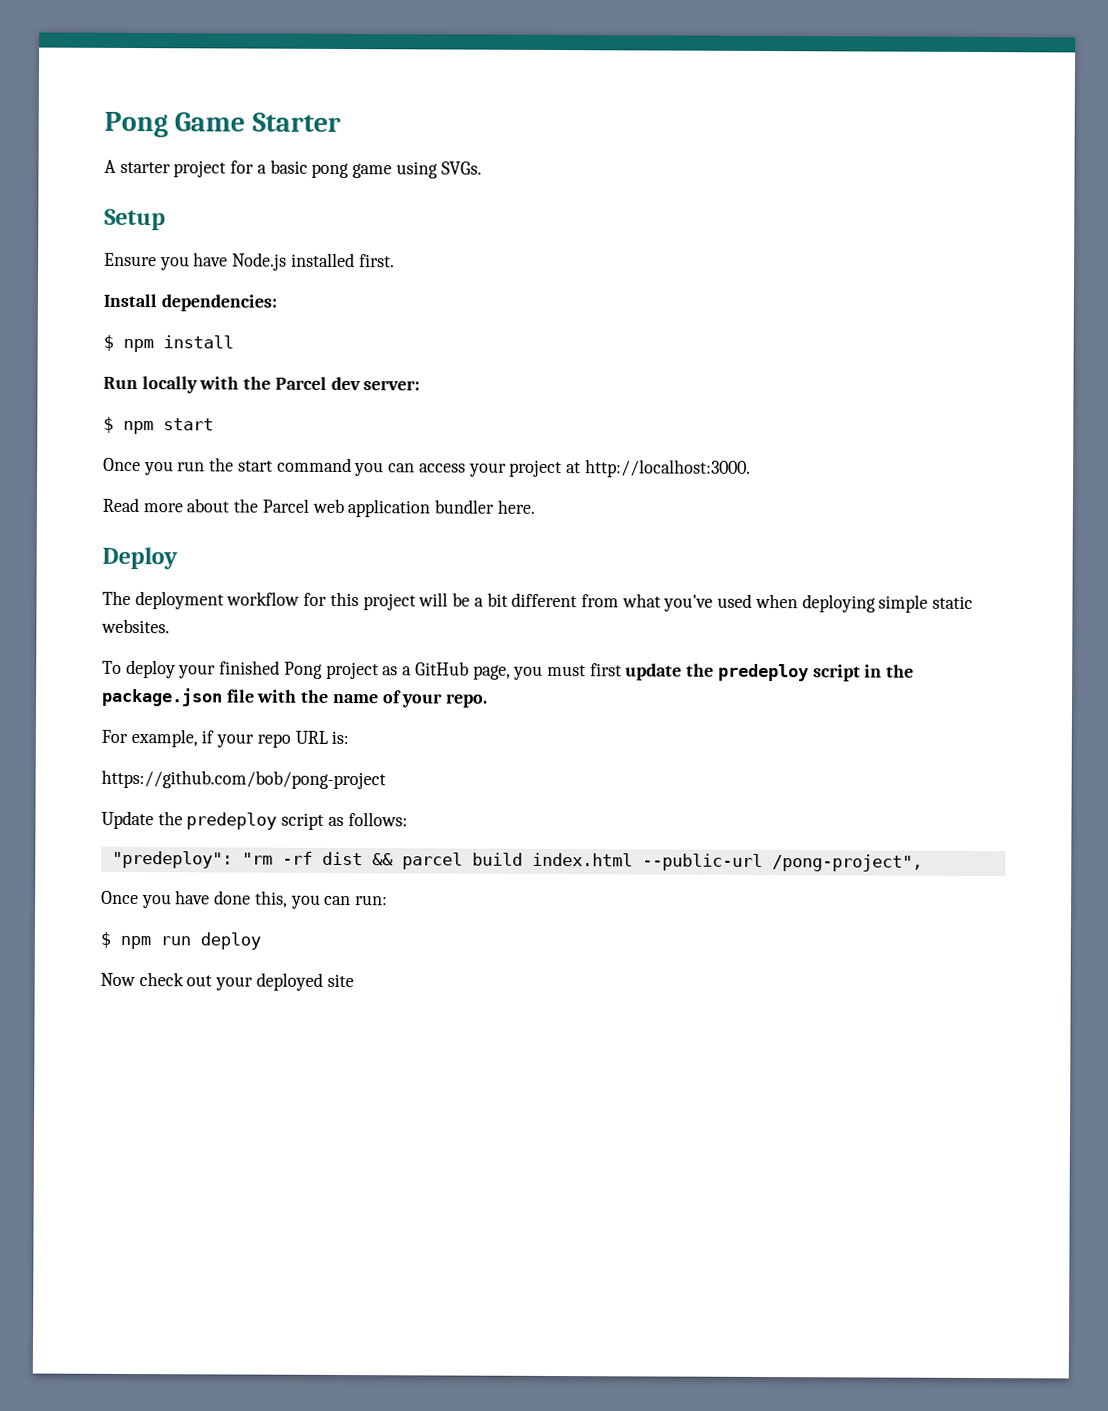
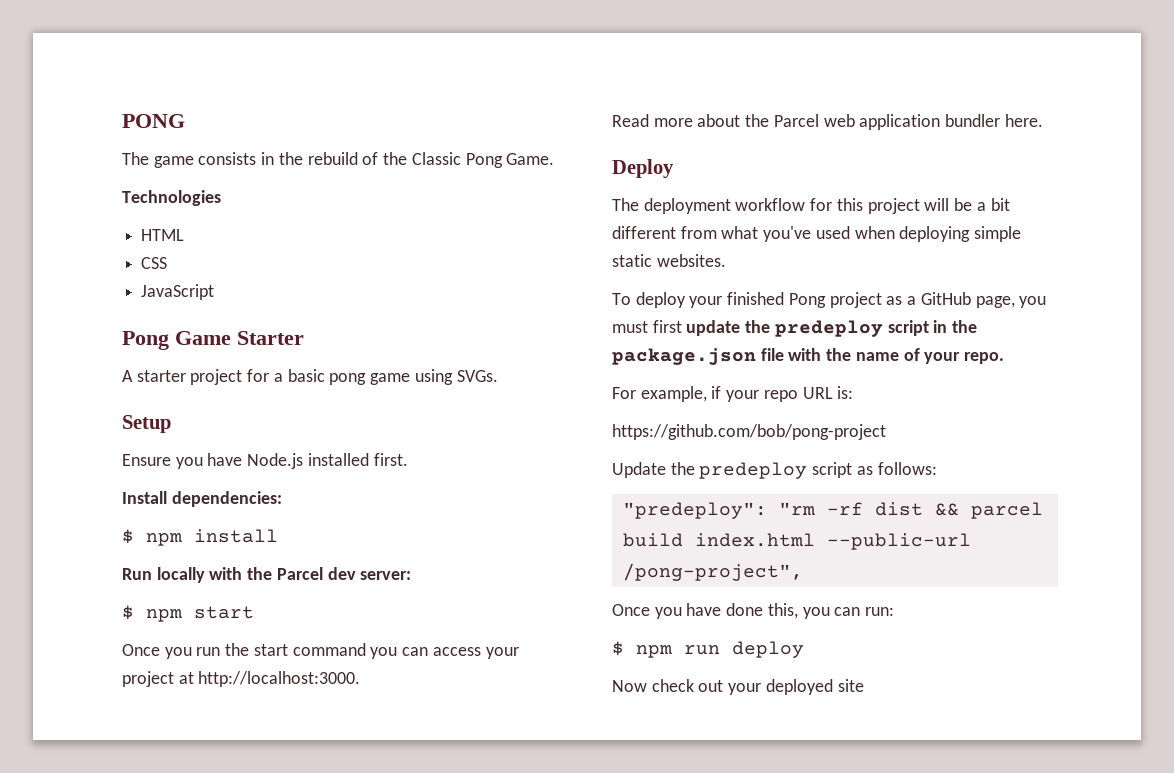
+ PONG
+ The game consists in the rebuild of the Classic Pong Game.
+ Technologies
+ HTML
+ CSS
+ JavaScript

